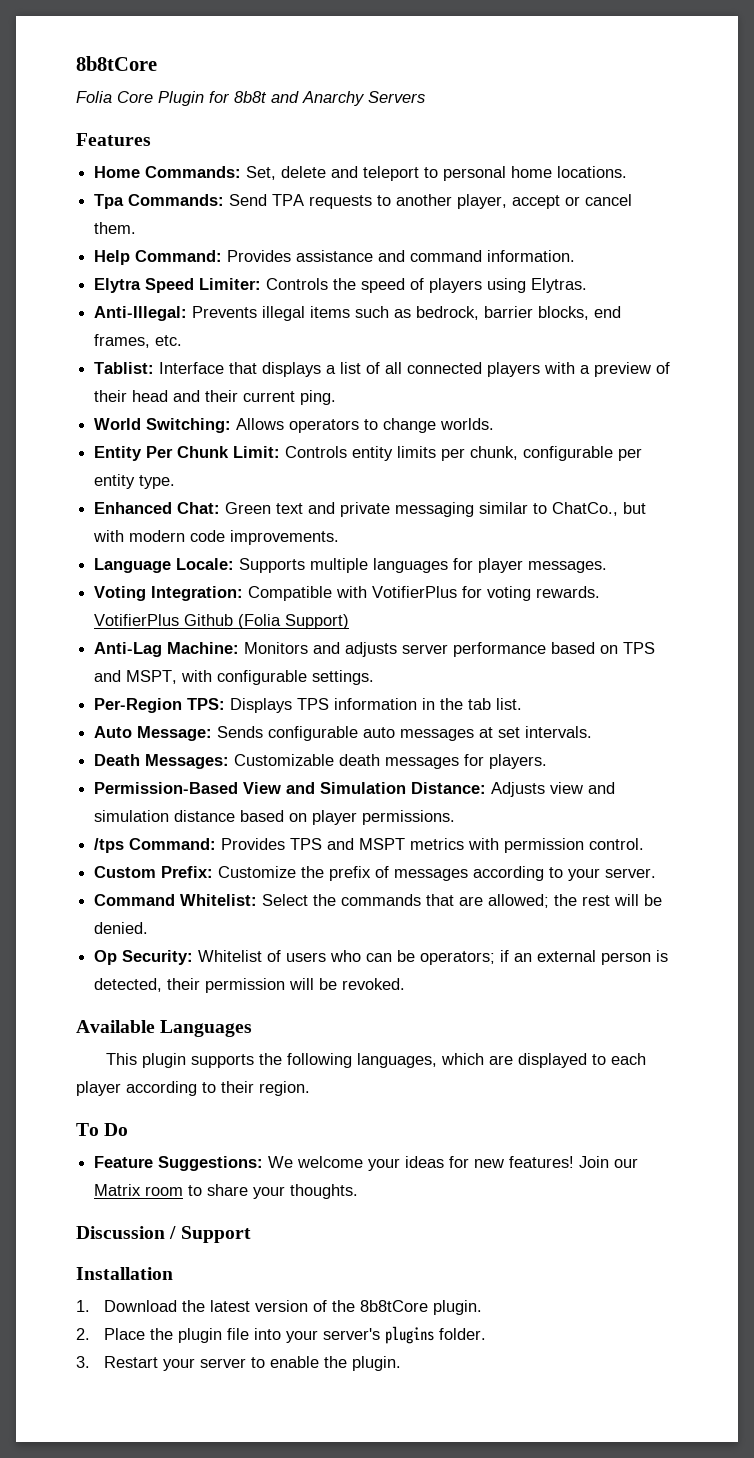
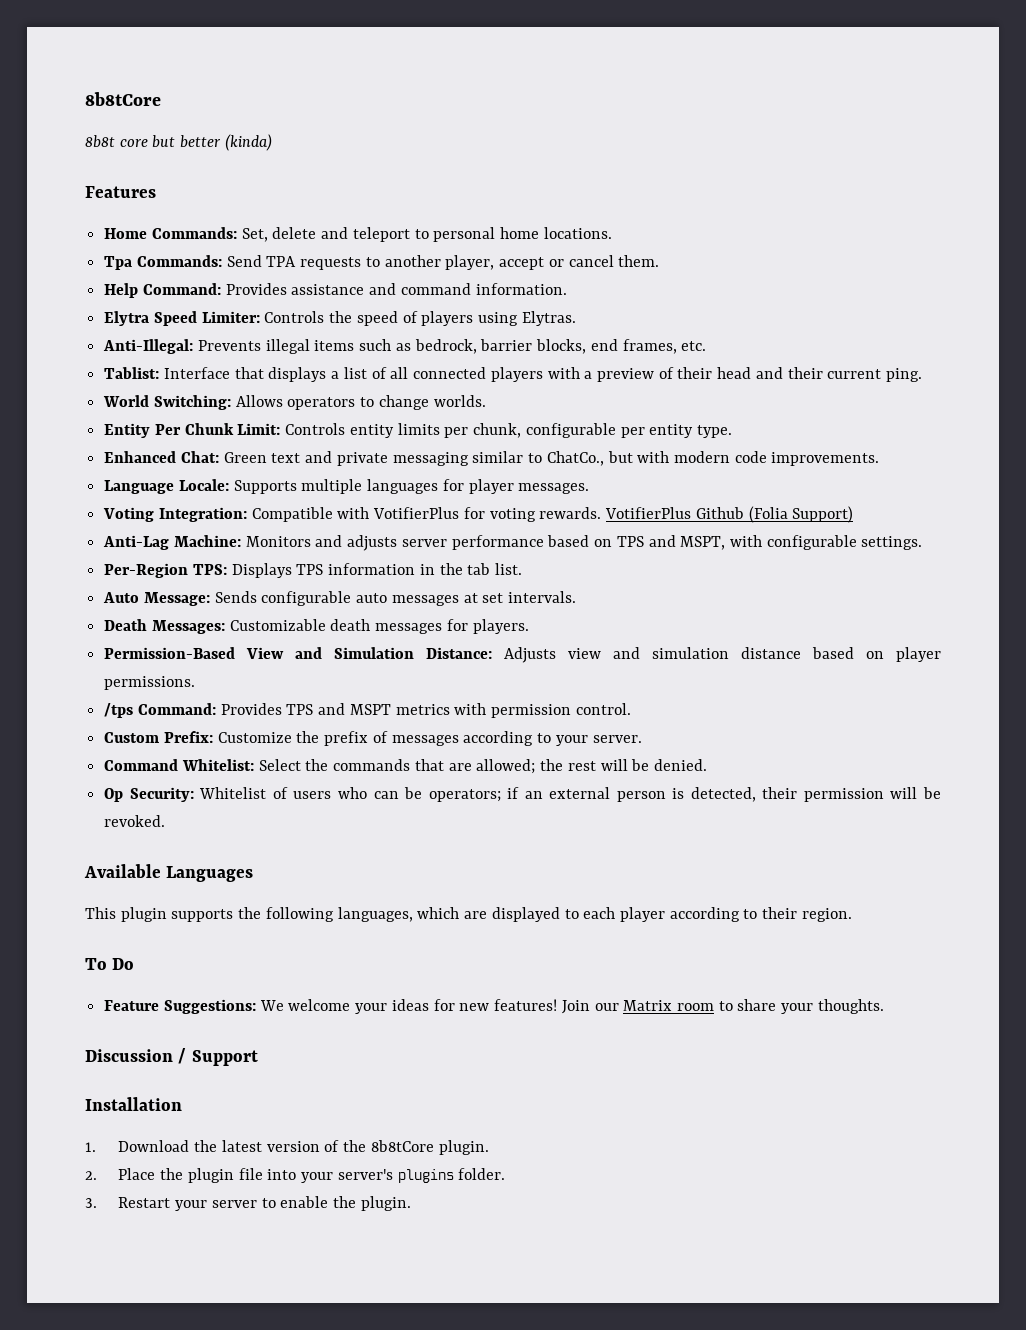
- Folia Core Plugin for 8b8t and Anarchy Servers
+ 8b8t core but better (kinda)

